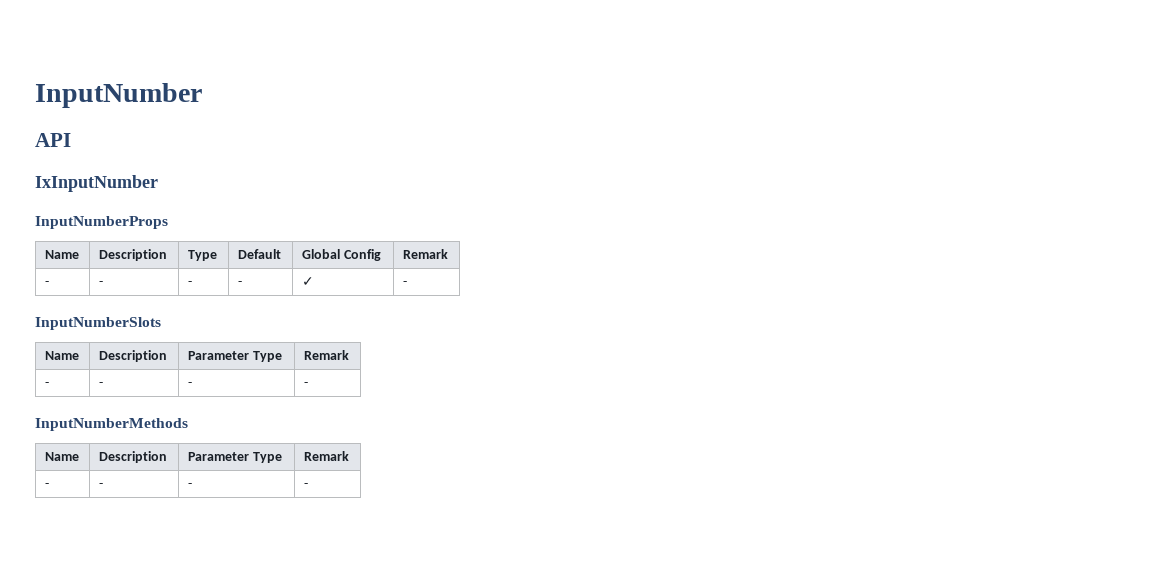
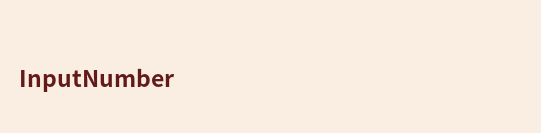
- API
- IxInputNumber
- InputNumberProps
- Name | Description | Type | Default | Global Config | Remark
- - | - | - | - | ✓ | -
- InputNumberSlots
- Name | Description | Parameter Type | Remark
- - | - | - | -
- InputNumberMethods
- Name | Description | Parameter Type | Remark
- - | - | - | -

